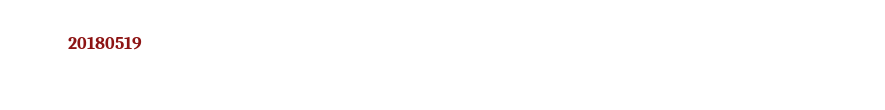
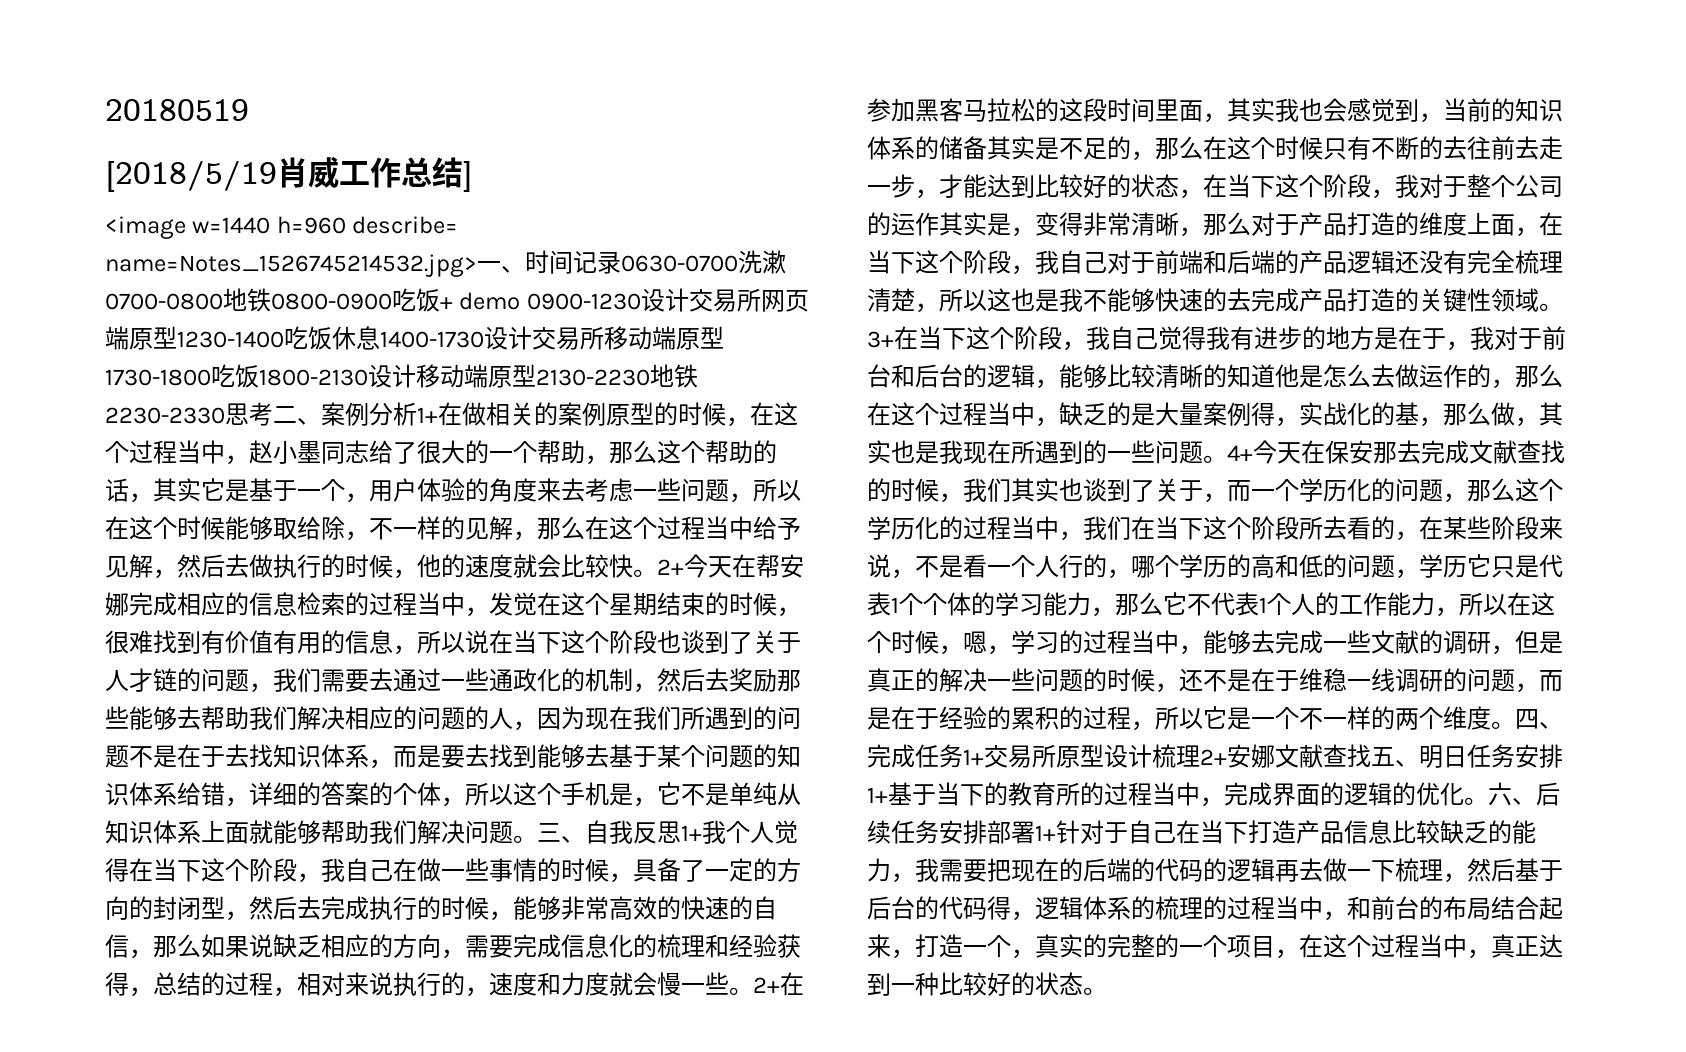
+ [2018/5/19肖威工作总结]
+ <image w=1440 h=960 describe= name=Notes_1526745214532.jpg>一、时间记录0630-0700洗漱0700-0800地铁0800-0900吃饭+ demo 0900-1230设计交易所网页端原型1230-1400吃饭休息1400-1730设计交易所移动端原型1730-1800吃饭1800-2130设计移动端原型2130-2230地铁2230-2330思考二、案例分析1+在做相关的案例原型的时候，在这个过程当中，赵小墨同志给了很大的一个帮助，那么这个帮助的话，其实它是基于一个，用户体验的角度来去考虑一些问题，所以在这个时候能够取给除，不一样的见解，那么在这个过程当中给予见解，然后去做执行的时候，他的速度就会比较快。2+今天在帮安娜完成相应的信息检索的过程当中，发觉在这个星期结束的时候，很难找到有价值有用的信息，所以说在当下这个阶段也谈到了关于人才链的问题，我们需要去通过一些通政化的机制，然后去奖励那些能够去帮助我们解决相应的问题的人，因为现在我们所遇到的问题不是在于去找知识体系，而是要去找到能够去基于某个问题的知识体系给错，详细的答案的个体，所以这个手机是，它不是单纯从知识体系上面就能够帮助我们解决问题。三、自我反思1+我个人觉得在当下这个阶段，我自己在做一些事情的时候，具备了一定的方向的封闭型，然后去完成执行的时候，能够非常高效的快速的自信，那么如果说缺乏相应的方向，需要完成信息化的梳理和经验获得，总结的过程，相对来说执行的，速度和力度就会慢一些。2+在参加黑客马拉松的这段时间里面，其实我也会感觉到，当前的知识体系的储备其实是不足的，那么在这个时候只有不断的去往前去走一步，才能达到比较好的状态，在当下这个阶段，我对于整个公司的运作其实是，变得非常清晰，那么对于产品打造的维度上面，在当下这个阶段，我自己对于前端和后端的产品逻辑还没有完全梳理清楚，所以这也是我不能够快速的去完成产品打造的关键性领域。3+在当下这个阶段，我自己觉得我有进步的地方是在于，我对于前台和后台的逻辑，能够比较清晰的知道他是怎么去做运作的，那么在这个过程当中，缺乏的是大量案例得，实战化的基，那么做，其实也是我现在所遇到的一些问题。4+今天在保安那去完成文献查找的时候，我们其实也谈到了关于，而一个学历化的问题，那么这个学历化的过程当中，我们在当下这个阶段所去看的，在某些阶段来说，不是看一个人行的，哪个学历的高和低的问题，学历它只是代表1个个体的学习能力，那么它不代表1个人的工作能力，所以在这个时候，嗯，学习的过程当中，能够去完成一些文献的调研，但是真正的解决一些问题的时候，还不是在于维稳一线调研的问题，而是在于经验的累积的过程，所以它是一个不一样的两个维度。四、完成任务1+交易所原型设计梳理2+安娜文献查找五、明日任务安排1+基于当下的教育所的过程当中，完成界面的逻辑的优化。六、后续任务安排部署1+针对于自己在当下打造产品信息比较缺乏的能力，我需要把现在的后端的代码的逻辑再去做一下梳理，然后基于后台的代码得，逻辑体系的梳理的过程当中，和前台的布局结合起来，打造一个，真实的完整的一个项目，在这个过程当中，真正达到一种比较好的状态。

